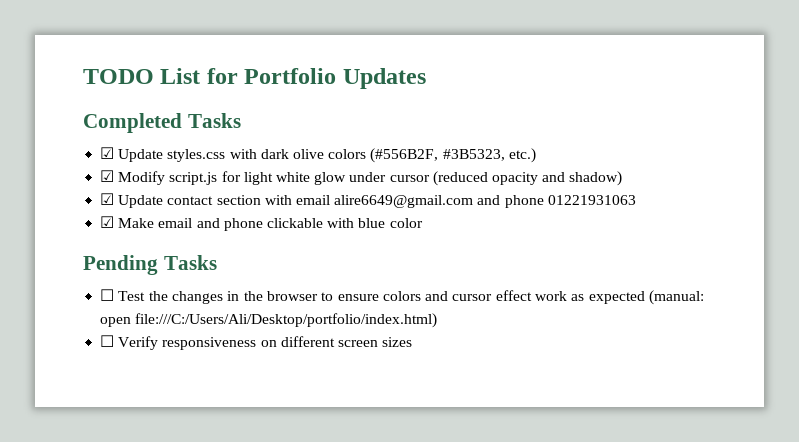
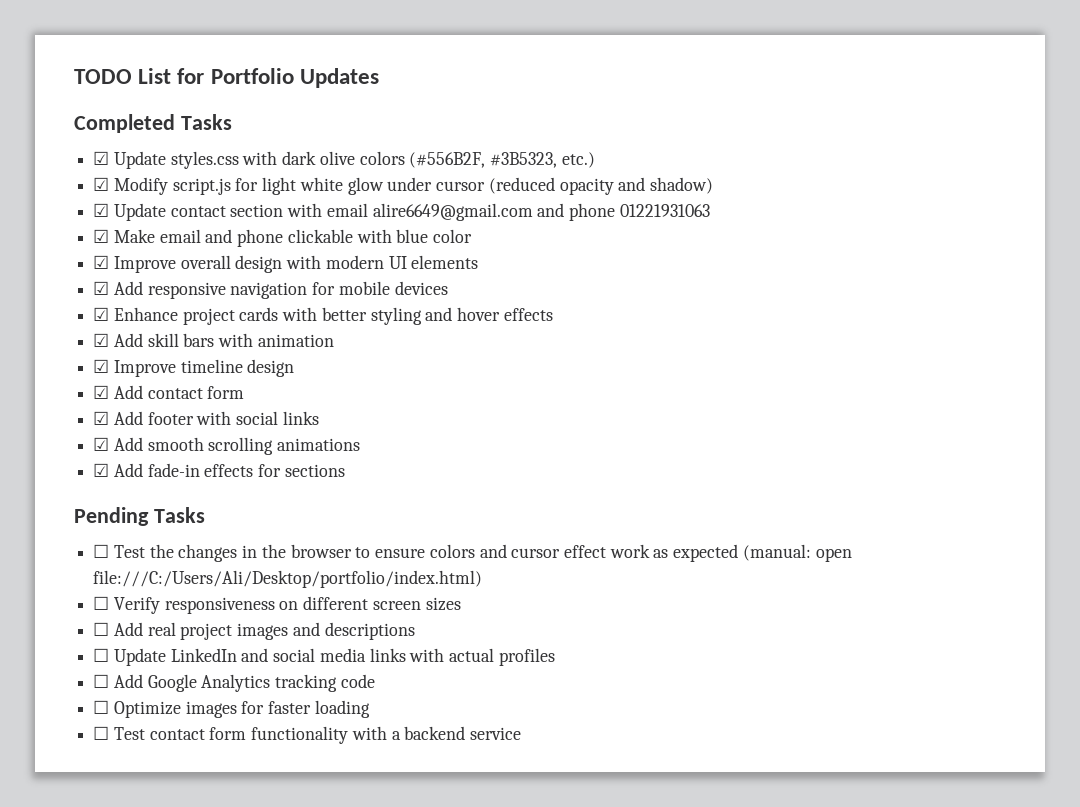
+ ☑ Improve overall design with modern UI elements
+ ☑ Add responsive navigation for mobile devices
+ ☑ Enhance project cards with better styling and hover effects
+ ☑ Add skill bars with animation
+ ☑ Improve timeline design
+ ☑ Add contact form
+ ☑ Add footer with social links
+ ☑ Add smooth scrolling animations
+ ☑ Add fade-in effects for sections
+ ☐ Add real project images and descriptions
+ ☐ Update LinkedIn and social media links with actual profiles
+ ☐ Add Google Analytics tracking code
+ ☐ Optimize images for faster loading
+ ☐ Test contact form functionality with a backend service

